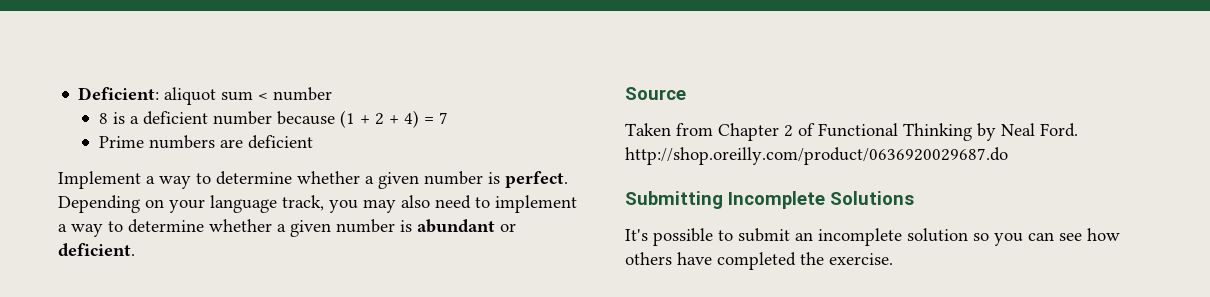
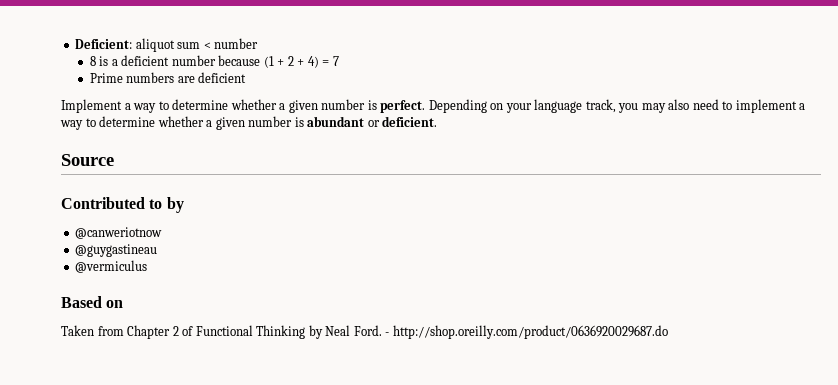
+ Contributed to by
+ @canweriotnow
+ @guygastineau
+ @vermiculus
+ Based on
- Taken from Chapter 2 of Functional Thinking by Neal Ford. http://shop.oreilly.com/product/0636920029687.do
+ Taken from Chapter 2 of Functional Thinking by Neal Ford. - http://shop.oreilly.com/product/0636920029687.do
- Submitting Incomplete Solutions
- It's possible to submit an incomplete solution so you can see how others have completed the exercise.

